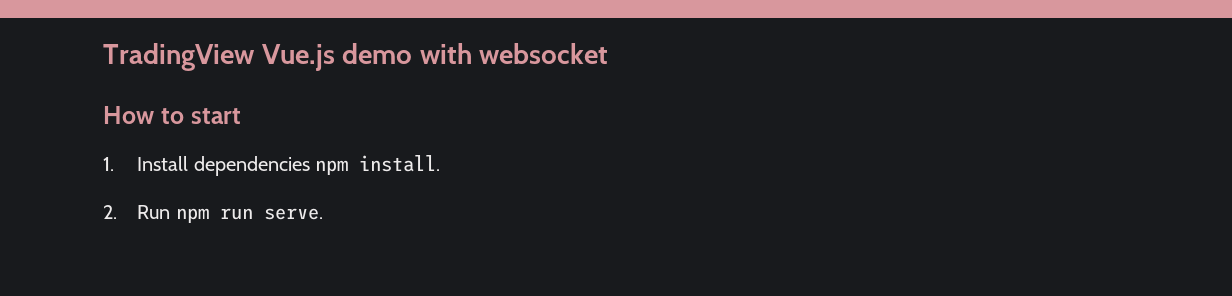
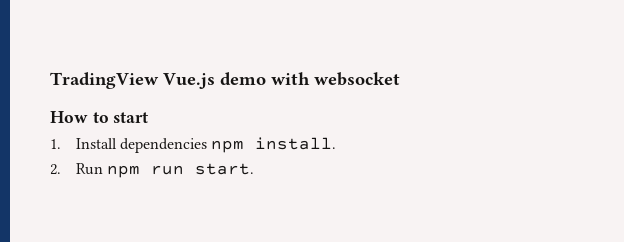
- 2. Run npm run serve.
+ 2. Run npm run start.

